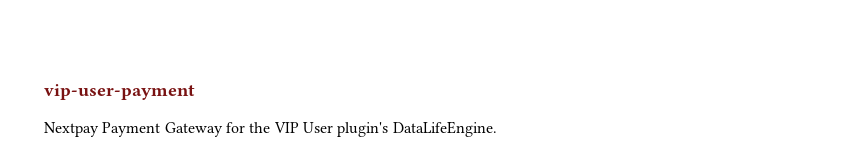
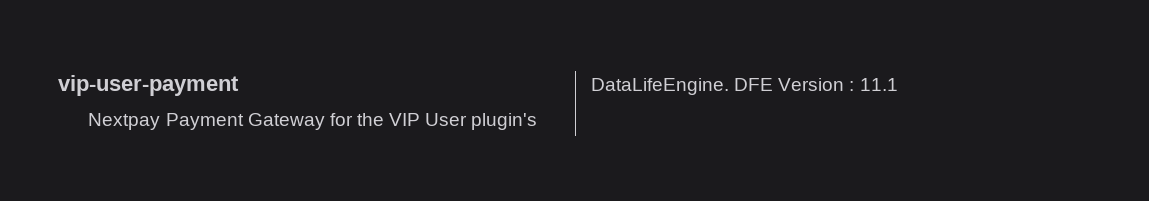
+ DFE Version : 11.1

